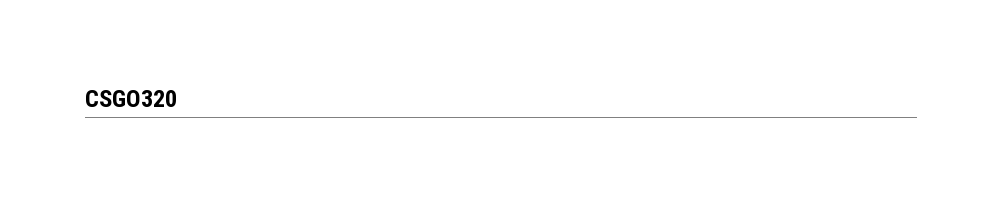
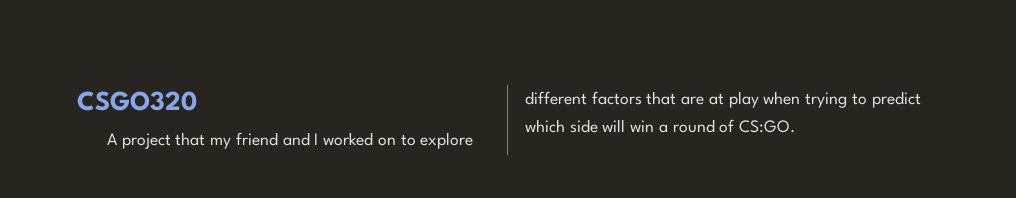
+ A project that my friend and I worked on to explore different factors that are at play when trying to predict which side will win a round of CS:GO.

